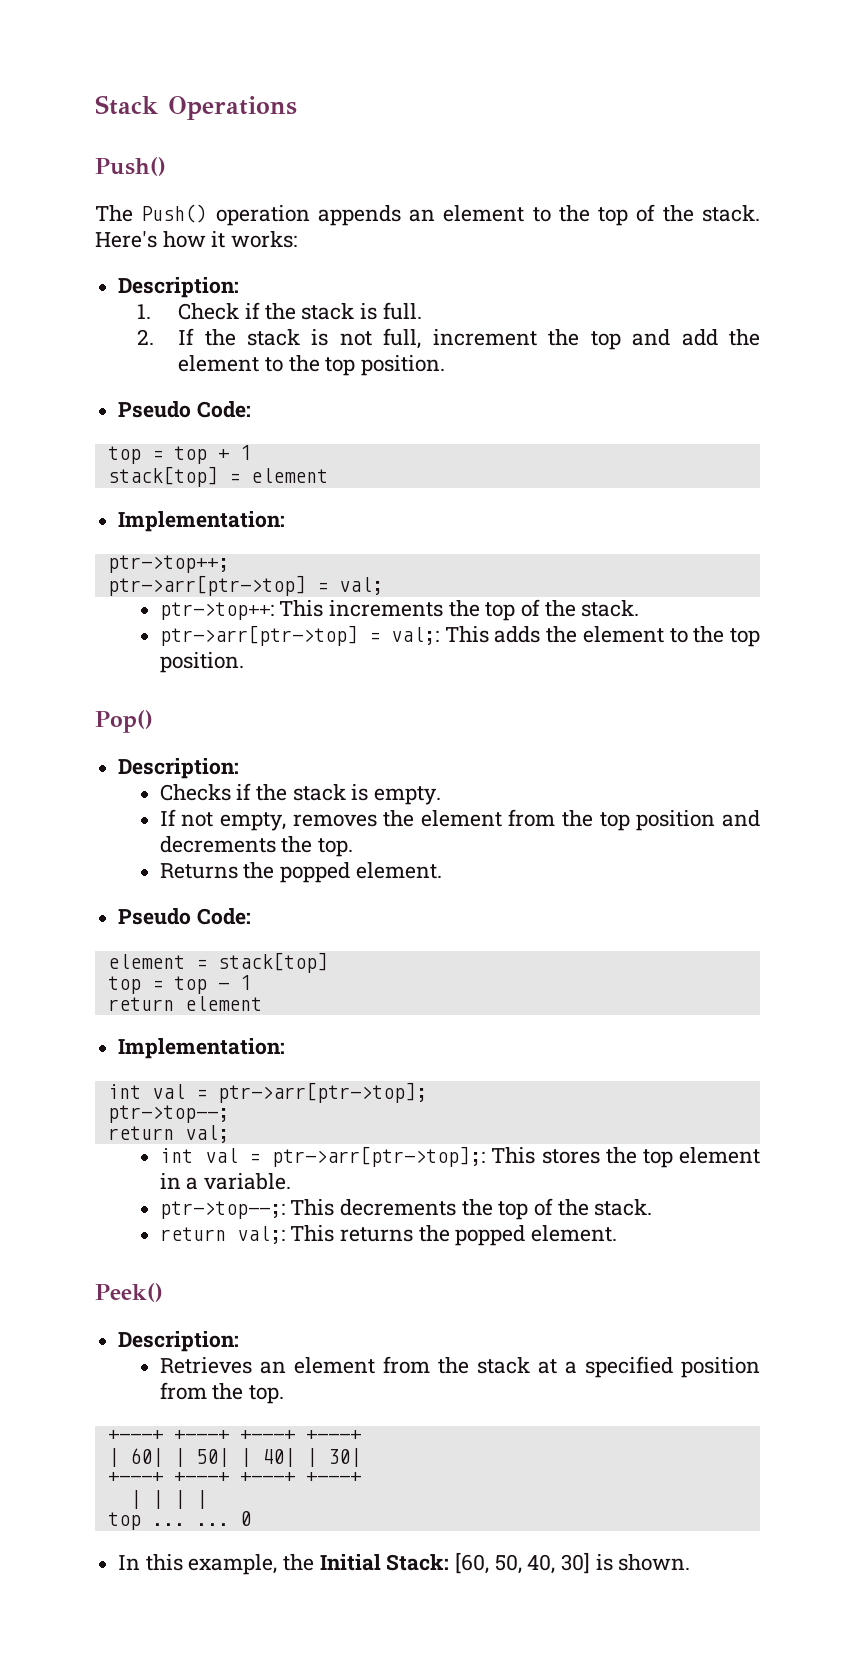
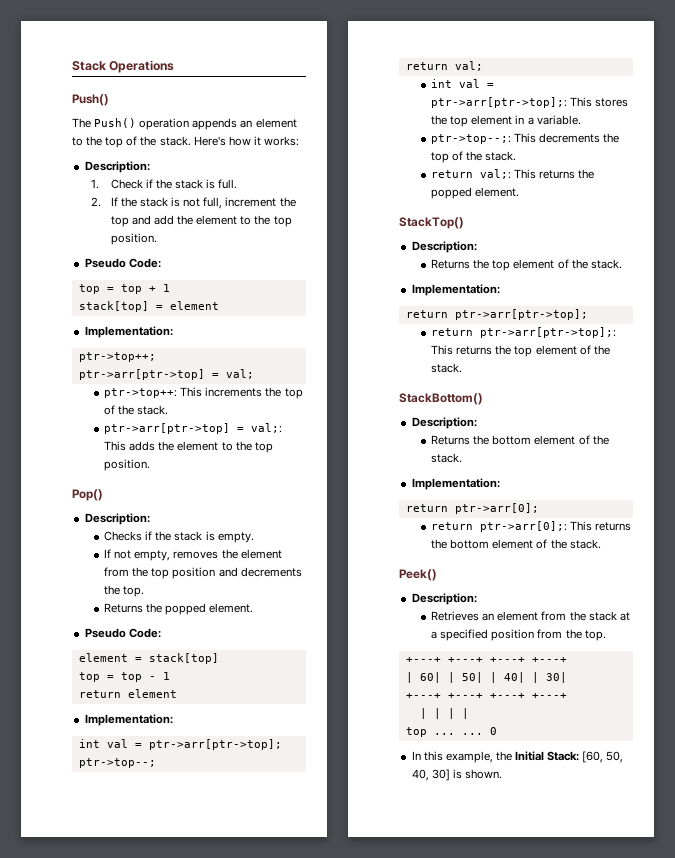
+ StackTop()
+ Description:
+ Returns the top element of the stack.
+ Implementation:
+ return ptr->arr[ptr->top];
+ return ptr->arr[ptr->top];: This returns the top element of the stack.
+ StackBottom()
+ Description:
+ Returns the bottom element of the stack.
+ Implementation:
+ return ptr->arr[0];
+ return ptr->arr[0];: This returns the bottom element of the stack.

